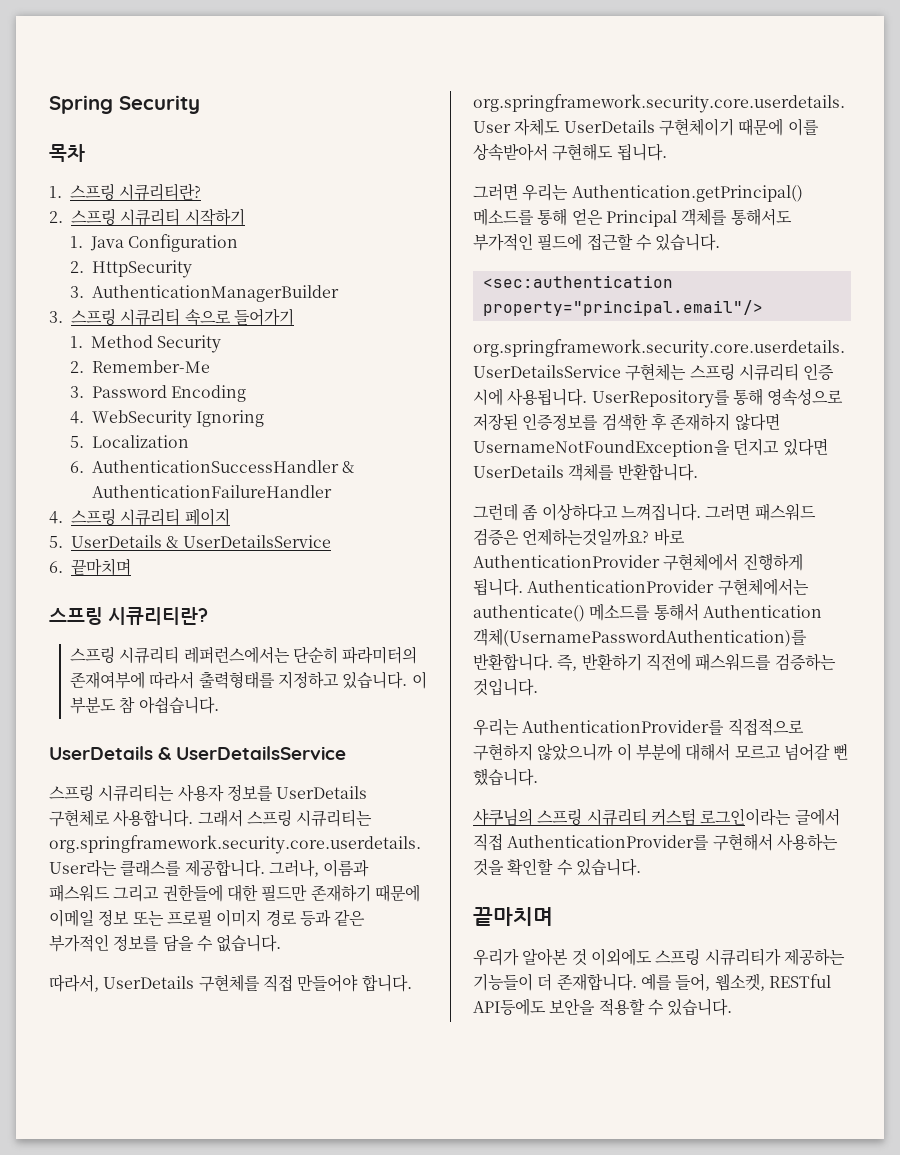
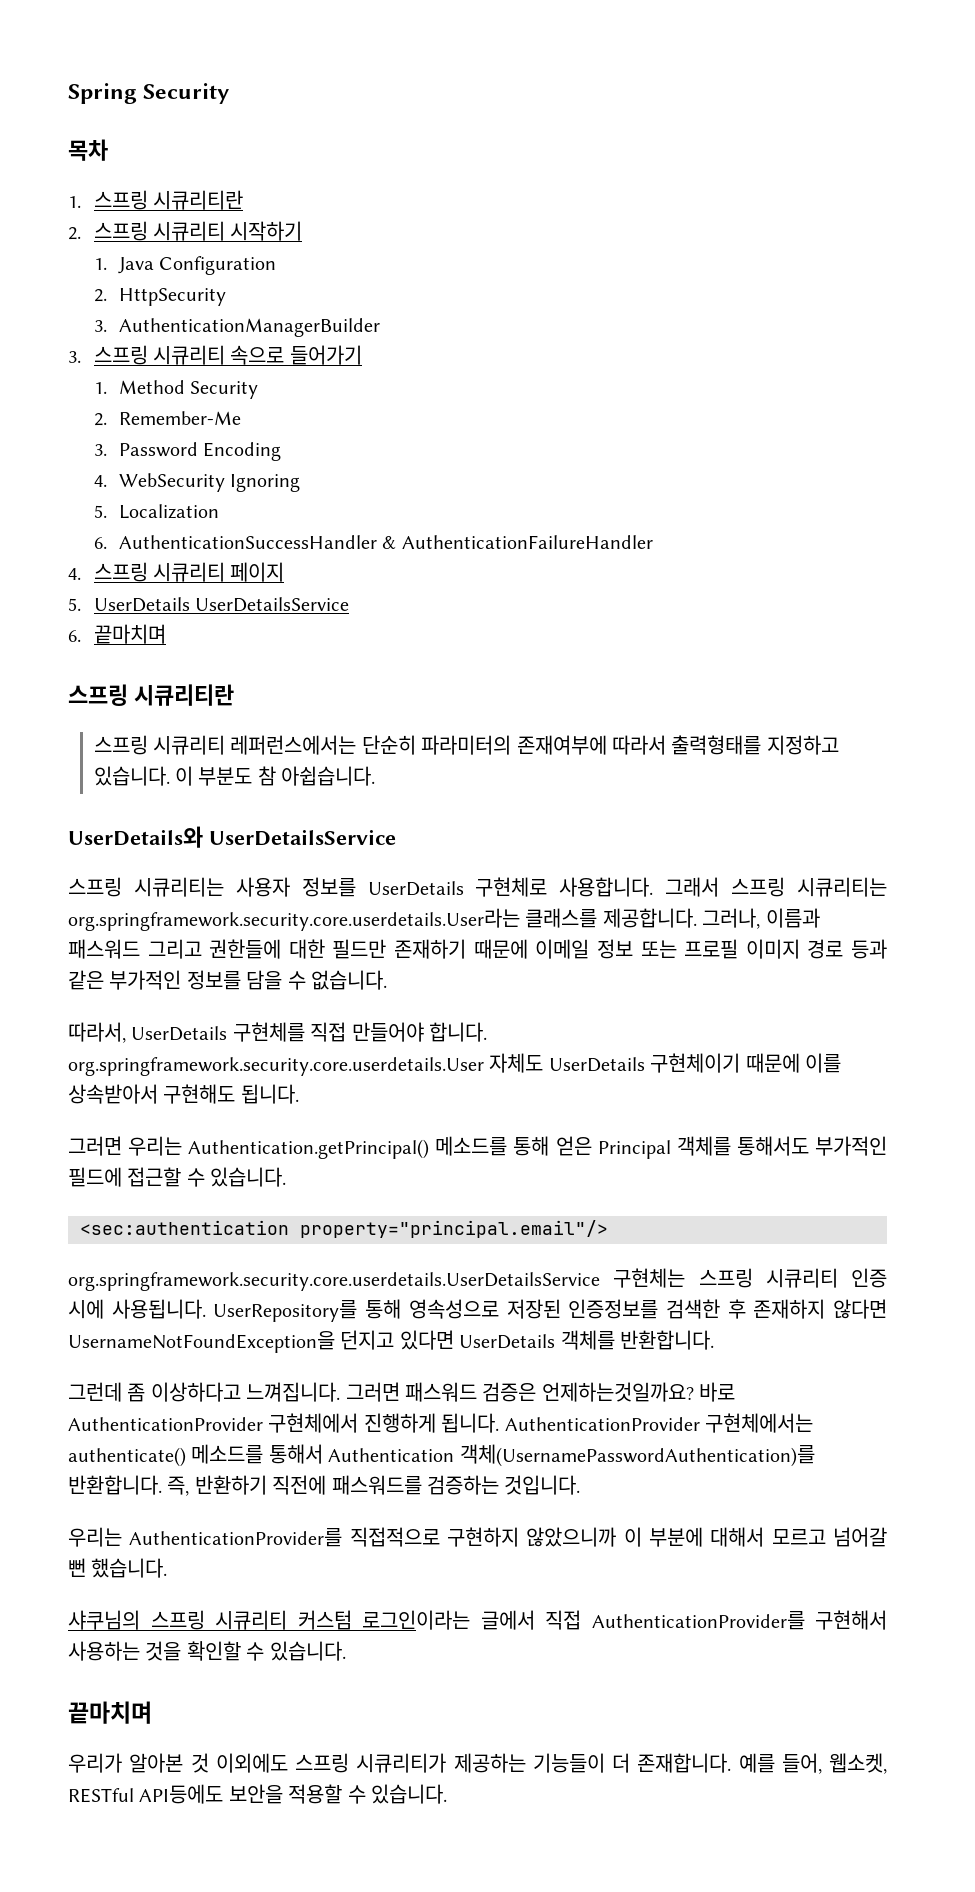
- 1. 스프링 시큐리티란?
+ 1. 스프링 시큐리티란
- 5. UserDetails & UserDetailsService
+ 5. UserDetails UserDetailsService
  6. 끝마치며
- 스프링 시큐리티란?
+ 스프링 시큐리티란
  이 부분도 참 아쉽습니다.
- UserDetails & UserDetailsService
+ UserDetails와 UserDetailsService

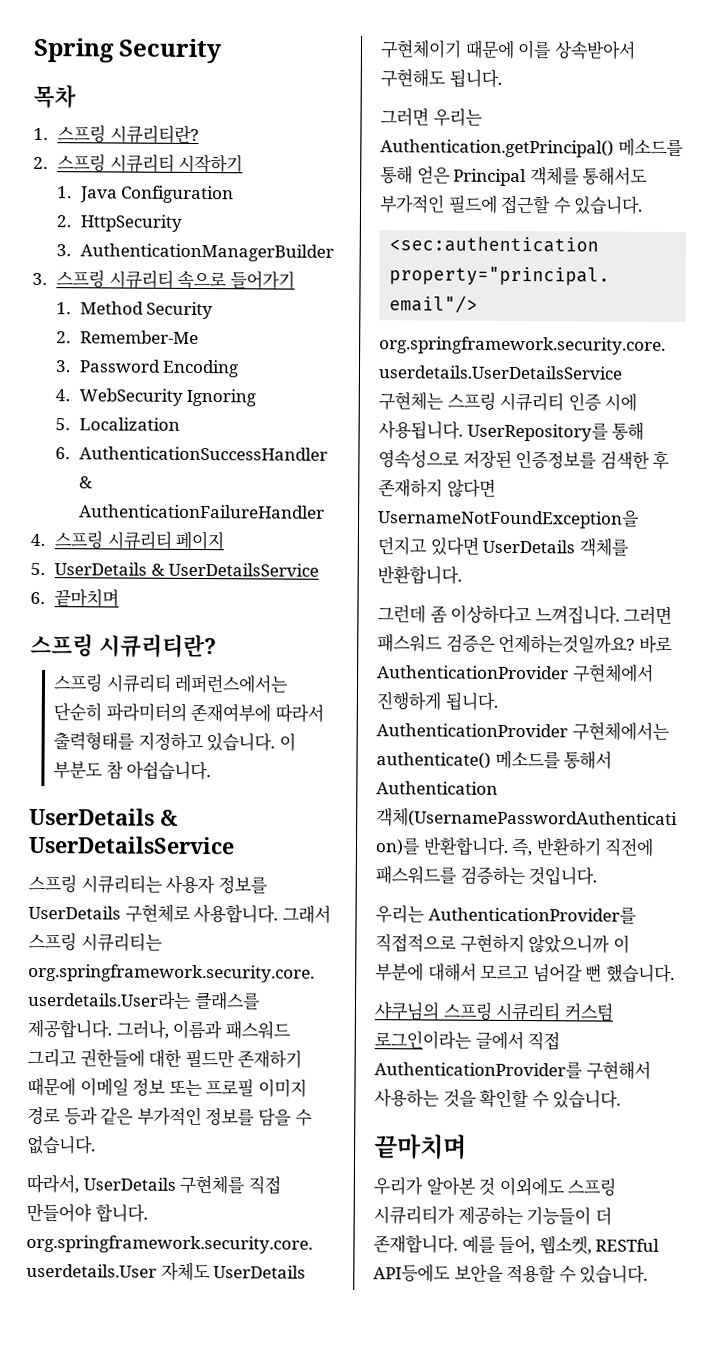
- 1. 스프링 시큐리티란
+ 1. 스프링 시큐리티란?
- 5. UserDetails UserDetailsService
+ 5. UserDetails & UserDetailsService
  6. 끝마치며
- 스프링 시큐리티란
+ 스프링 시큐리티란?
  이 부분도 참 아쉽습니다.
- UserDetails와 UserDetailsService
+ UserDetails & UserDetailsService

